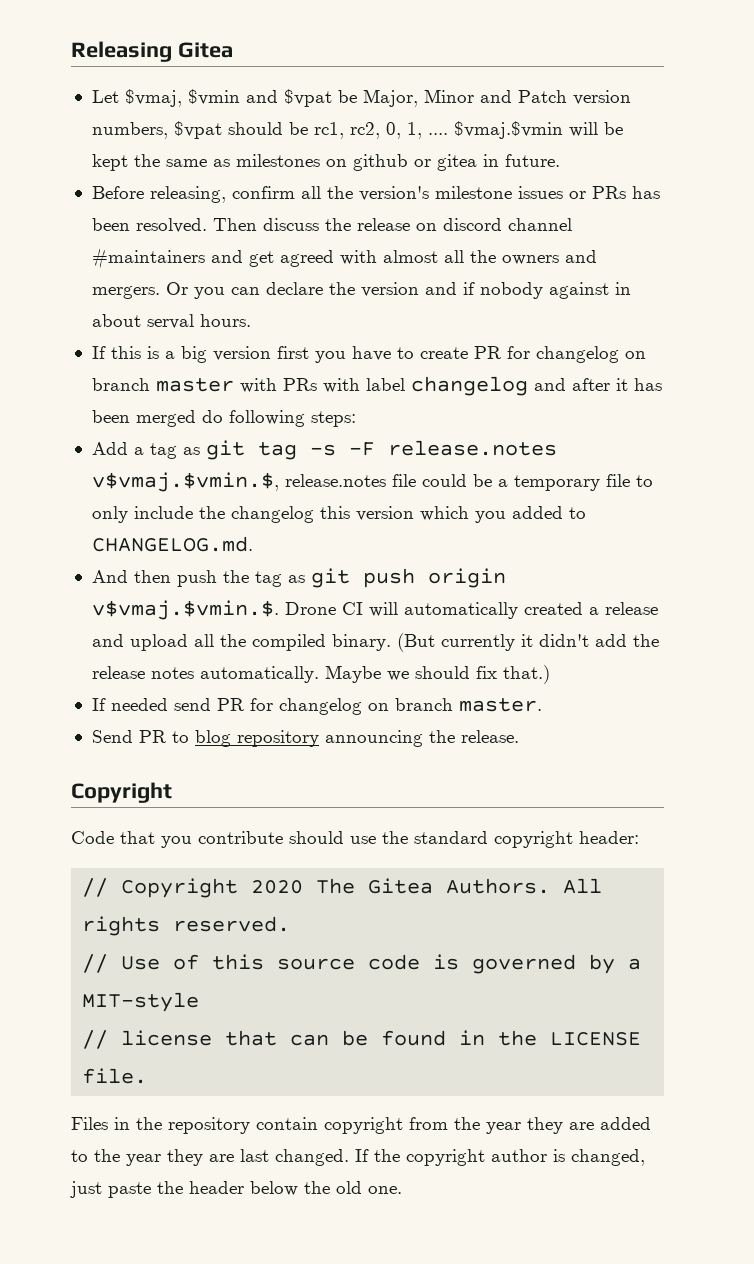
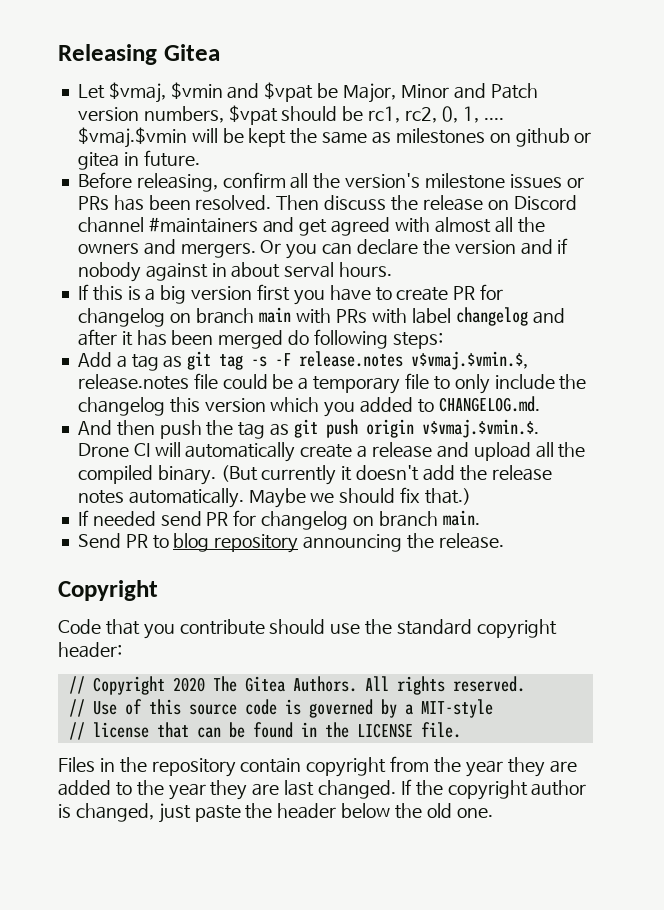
- Then discuss the release on discord channel #maintainers and get agreed with almost all the owners and mergers.
+ Then discuss the release on Discord channel #maintainers and get agreed with almost all the owners and mergers.
- If this is a big version first you have to create PR for changelog on branch master with PRs with label changelog and after it has been merged do following steps:
+ If this is a big version first you have to create PR for changelog on branch main with PRs with label changelog and after it has been merged do following steps:
- And then push the tag as git push origin v$vmaj.$vmin.$. Drone CI will automatically created a release and upload all the compiled binary.
+ And then push the tag as git push origin v$vmaj.$vmin.$. Drone CI will automatically create a release and upload all the compiled binary.
- (But currently it didn't add the release notes automatically.
+ (But currently it doesn't add the release notes automatically.
- If needed send PR for changelog on branch master.
+ If needed send PR for changelog on branch main.

